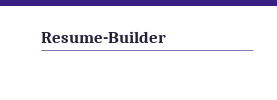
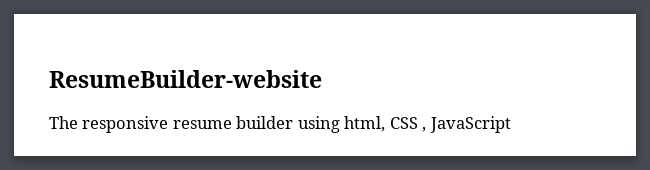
- Resume-Builder
+ ResumeBuilder-website
+ The responsive resume builder using html, CSS , JavaScript

